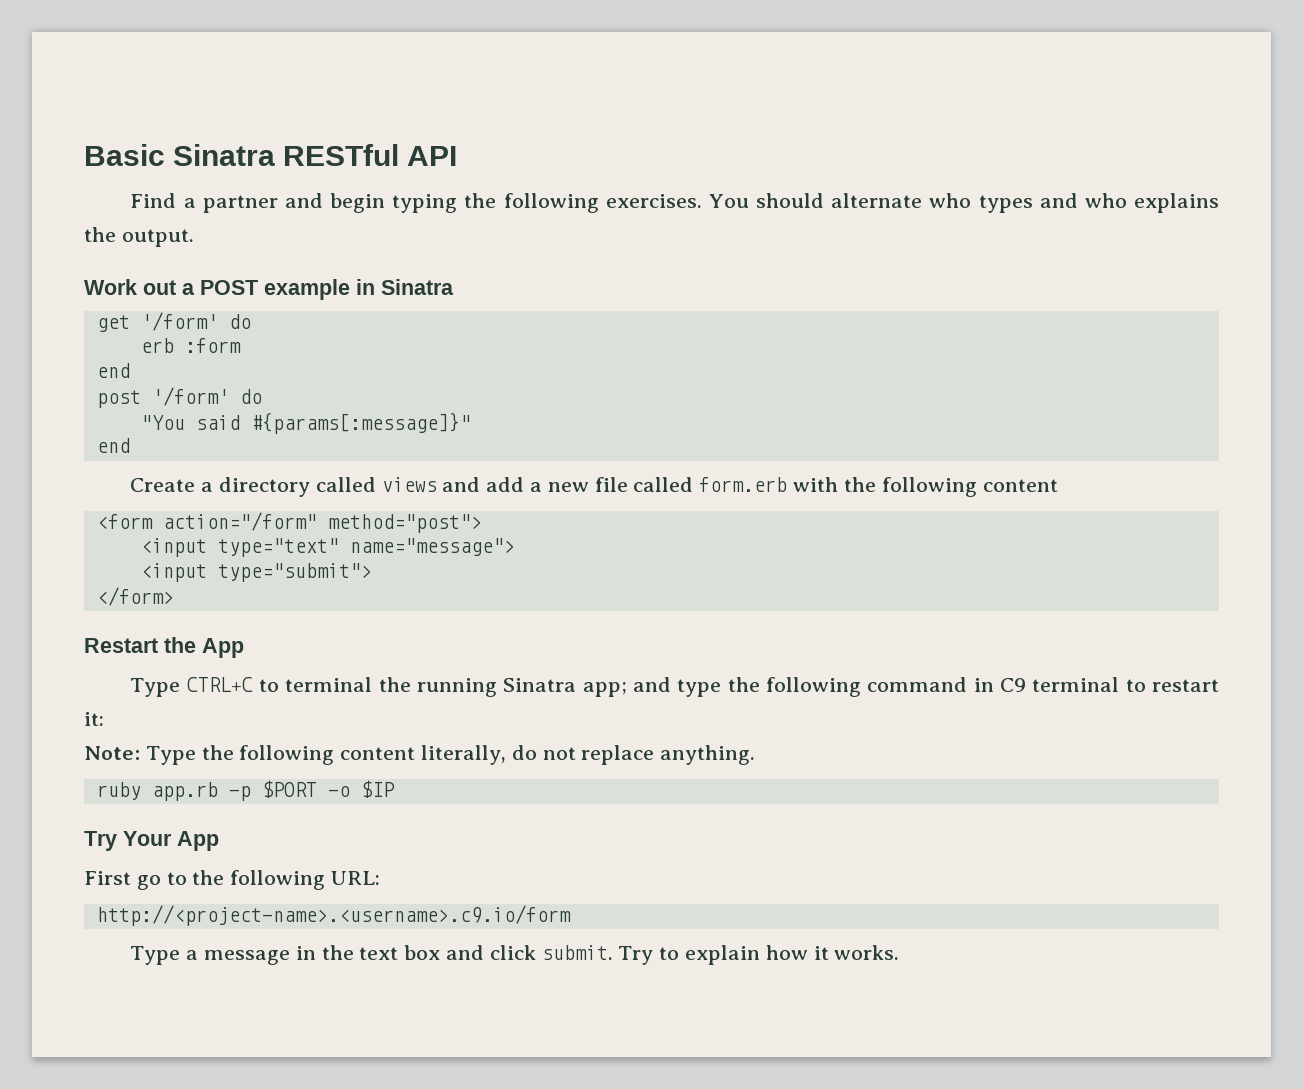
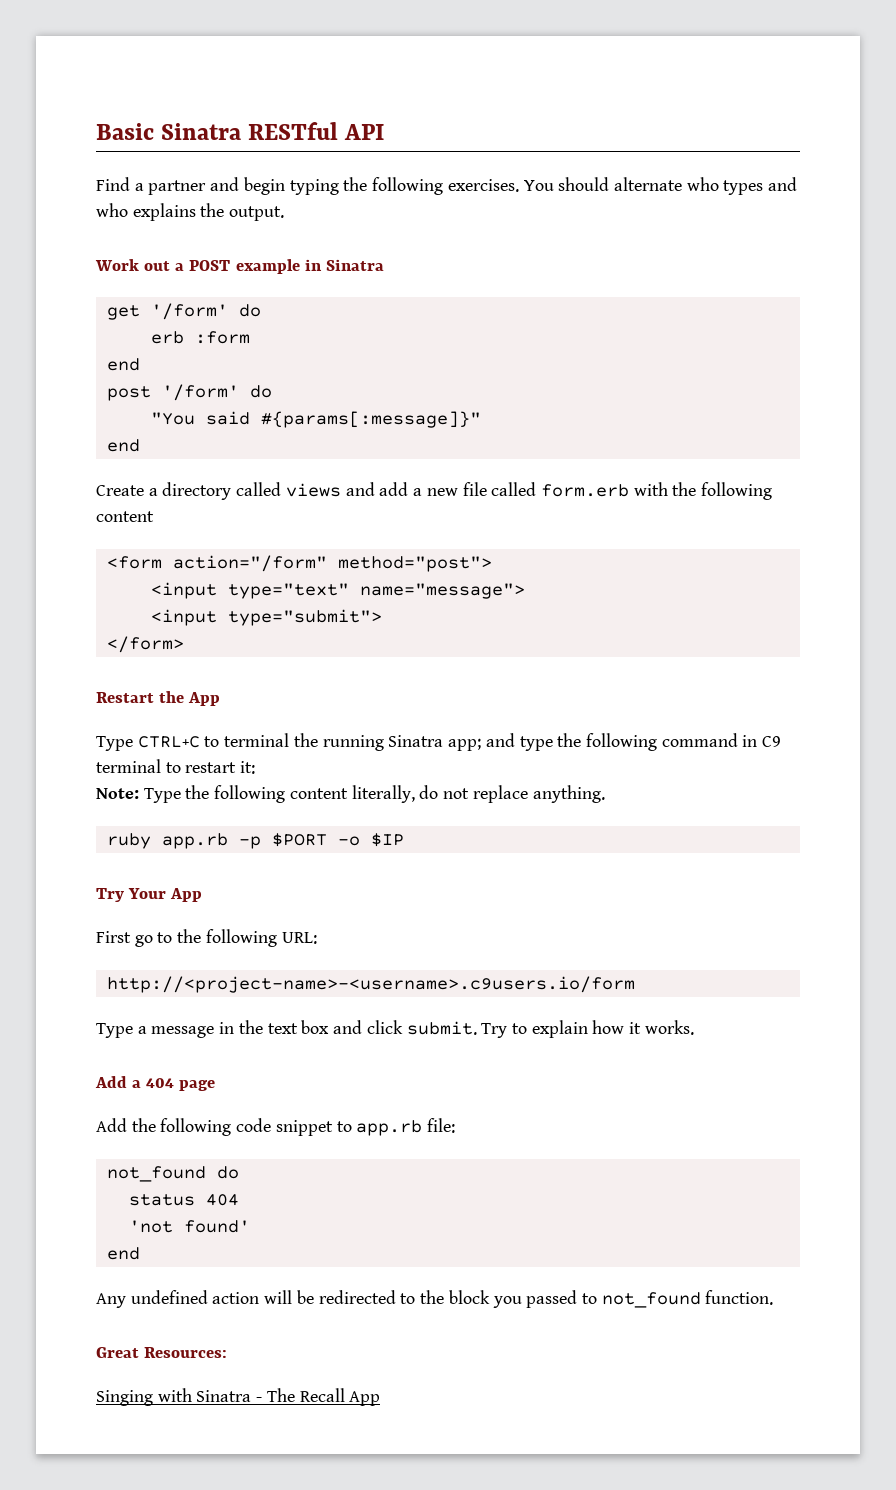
- http://<project-name>.<username>.c9.io/form
+ http://<project-name>-<username>.c9users.io/form
+ Add a 404 page
+ Add the following code snippet to app.rb file:
+ not_found do
+ status 404
+ 'not found'
+ end
+ Any undefined action will be redirected to the block you passed to not_found function.
+ Great Resources:
+ Singing with Sinatra - The Recall App

